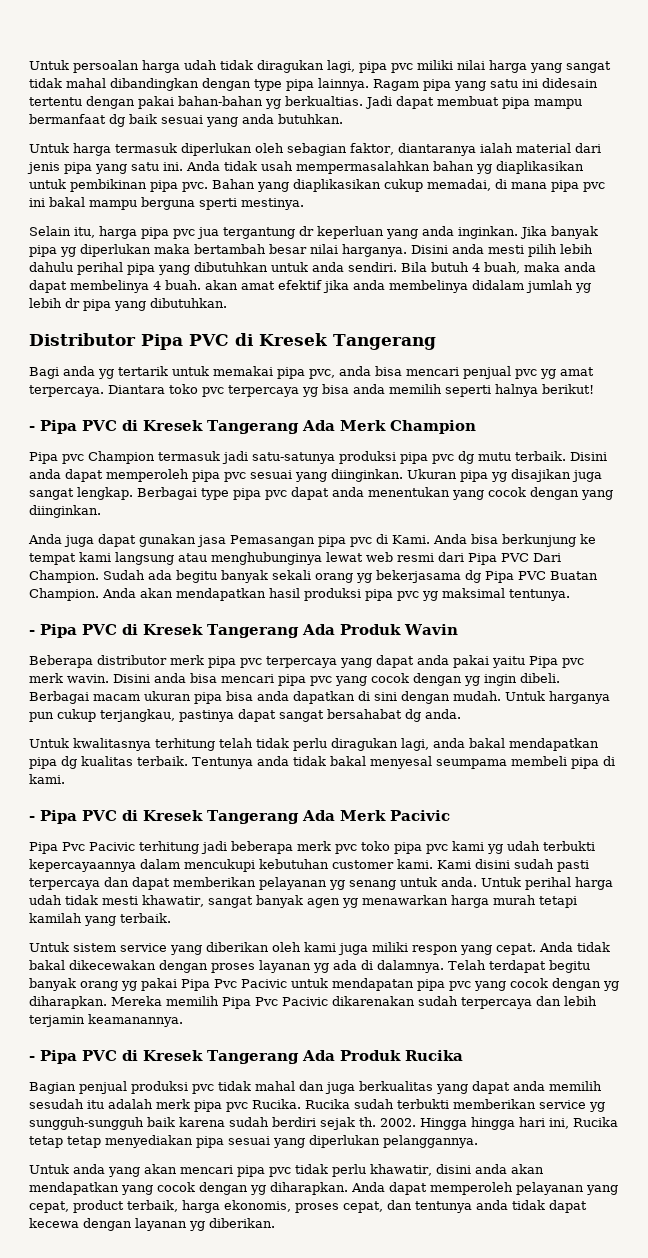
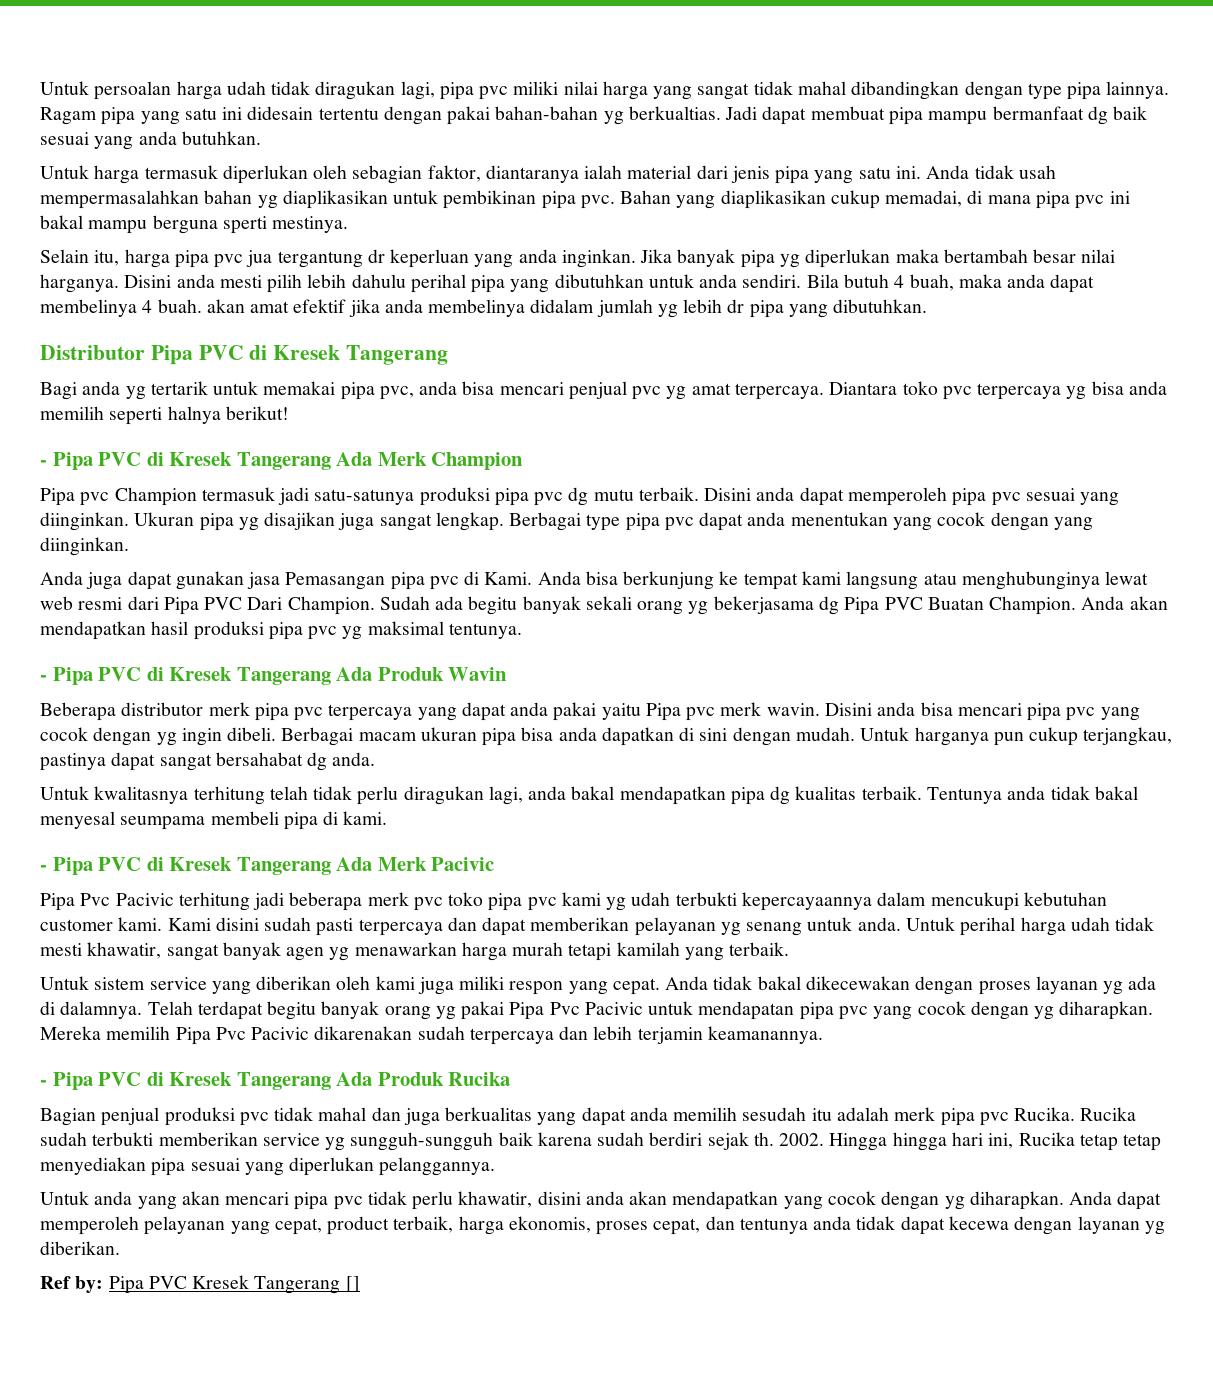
+ Ref by: Pipa PVC Kresek Tangerang []

